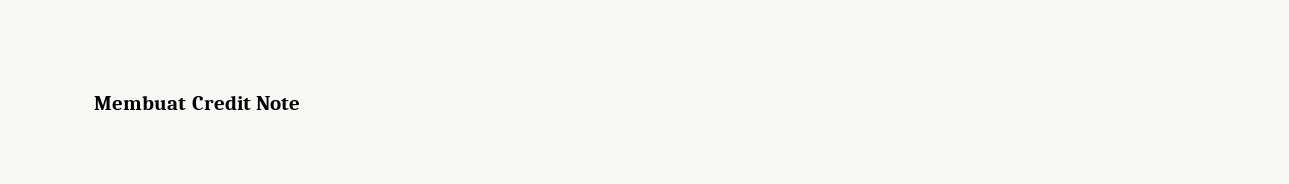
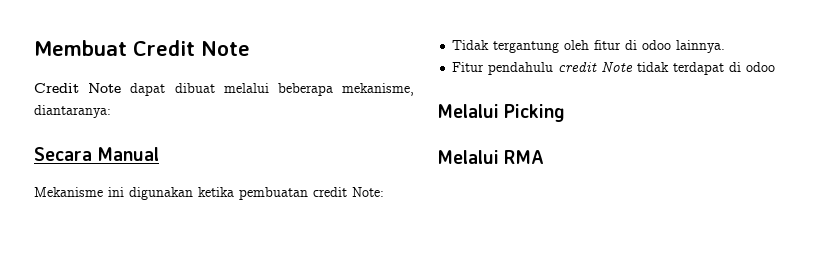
+ Credit Note dapat dibuat melalui beberapa mekanisme, diantaranya:
+ Secara Manual
+ Mekanisme ini digunakan ketika pembuatan credit Note:
+ Tidak tergantung oleh fitur di odoo lainnya.
+ Fitur pendahulu credit Note tidak terdapat di odoo
+ Melalui Picking
+ Melalui RMA

